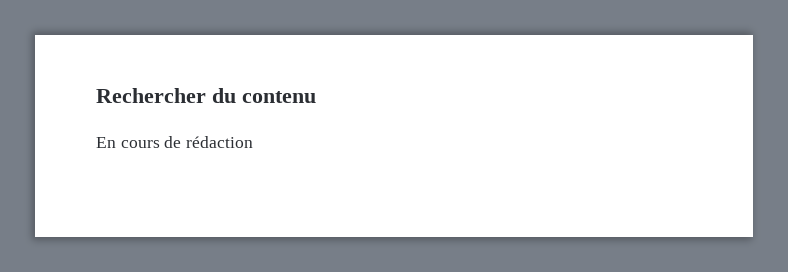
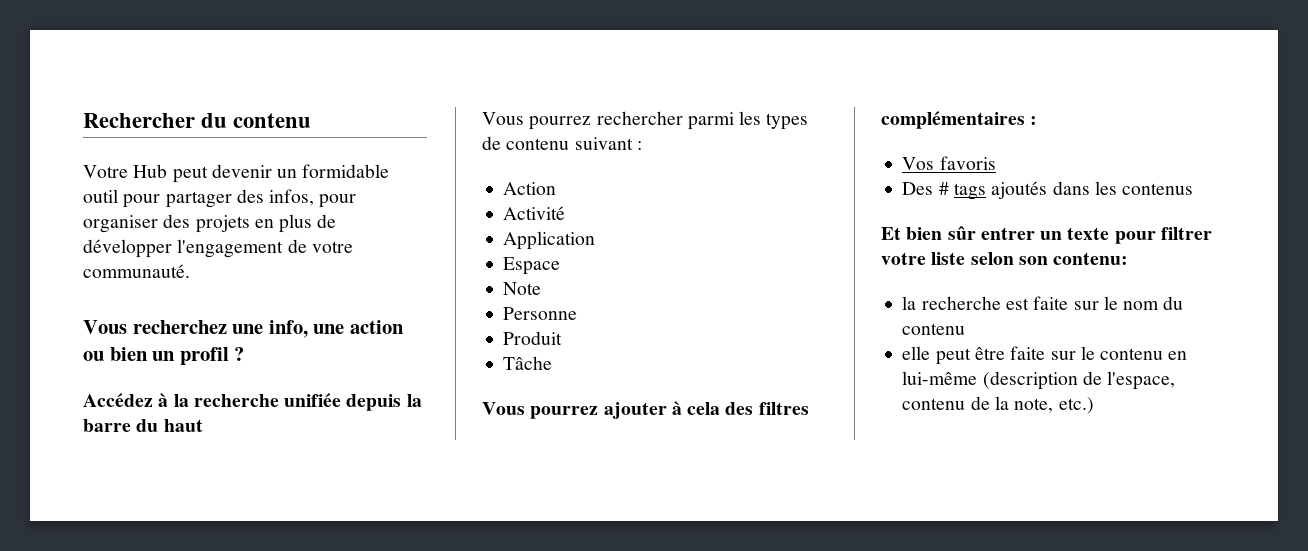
- En cours de rédaction
+ Votre Hub peut devenir un formidable outil pour partager des infos, pour organiser des projets en plus de développer l'engagement de votre communauté.
+ Vous recherchez une info, une action ou bien un profil ?
+ Accédez à la recherche unifiée depuis la barre du haut
+ Vous pourrez rechercher parmi les types de contenu suivant :
+ Action
+ Activité
+ Application
+ Espace
+ Note
+ Personne
+ Produit
+ Tâche
+ Vous pourrez ajouter à cela des filtres complémentaires :
+ Vos favoris
+ Des # tags ajoutés dans les contenus
+ Et bien sûr entrer un texte pour filtrer votre liste selon son contenu:
+ la recherche est faite sur le nom du contenu
+ elle peut être faite sur le contenu en lui-même (description de l'espace, contenu de la note, etc.)

